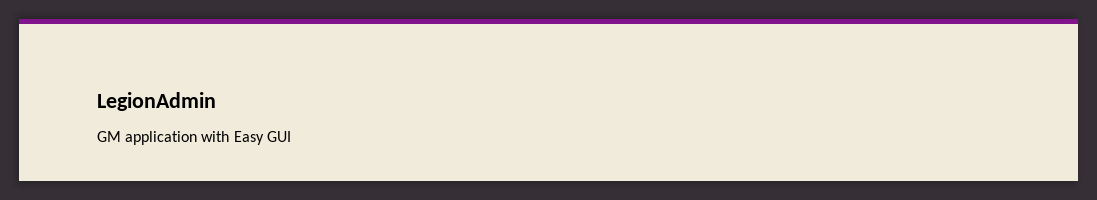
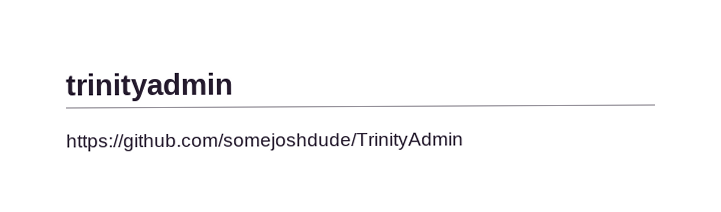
- LegionAdmin
- GM application with Easy GUI
+ trinityadmin
+ https://github.com/somejoshdude/TrinityAdmin

